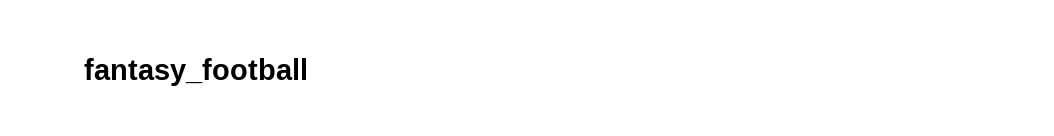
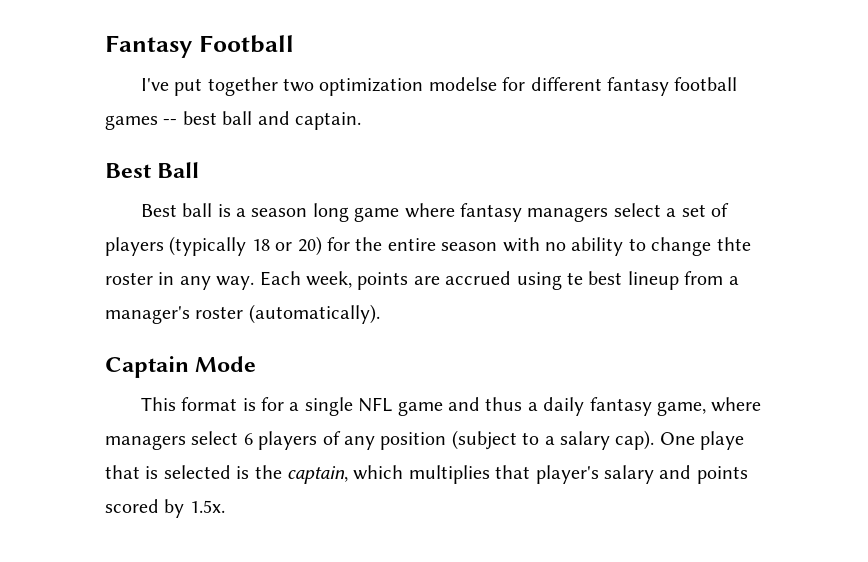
- fantasy_football
+ Fantasy Football
+ I've put together two optimization modelse for different fantasy football games -- best ball and captain.
+ Best Ball
+ Best ball is a season long game where fantasy managers select a set of players (typically 18 or 20) for the entire season with no ability to change thte roster in any way. Each week, points are accrued using te best lineup from a manager's roster (automatically).
+ Captain Mode
+ This format is for a single NFL game and thus a daily fantasy game, where managers select 6 players of any position (subject to a salary cap). One playe that is selected is the captain, which multiplies that player's salary and points scored by 1.5x.

